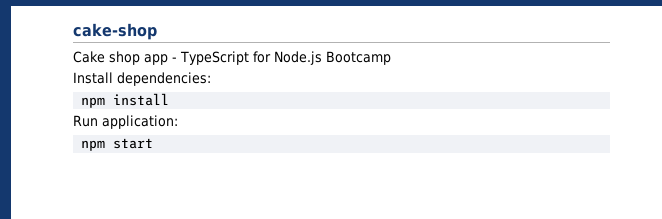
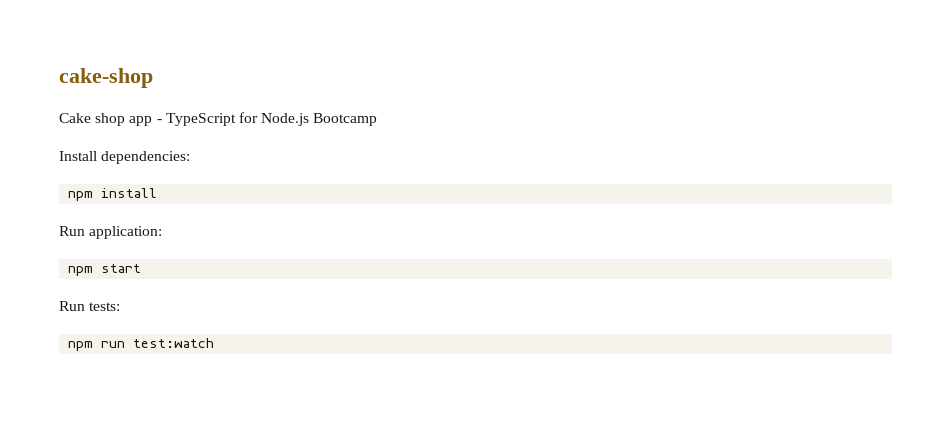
+ Run tests:
+ npm run test:watch

